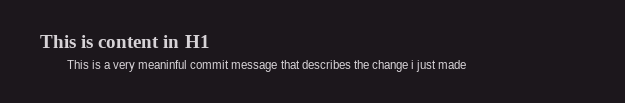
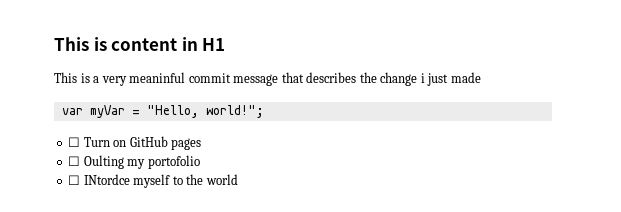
+ var myVar = "Hello, world!";
+ ☐ Turn on GitHub pages
+ ☐ Oulting my portofolio
+ ☐ INtordce myself to the world

